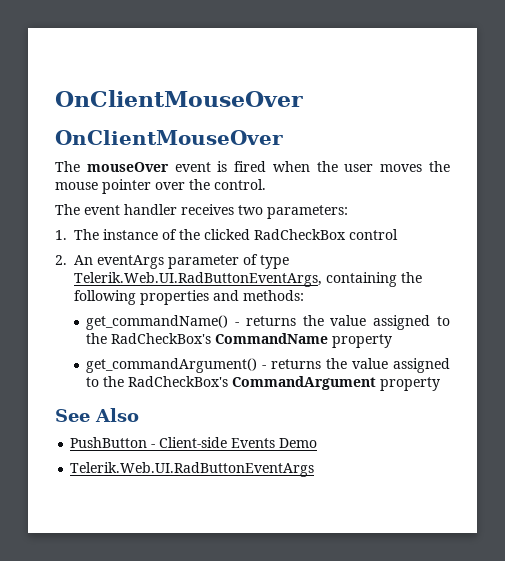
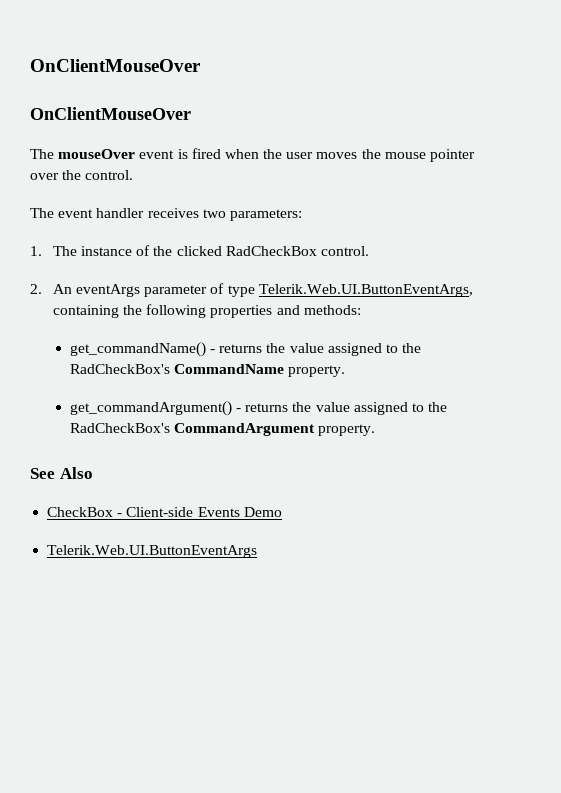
- 1. The instance of the clicked RadCheckBox control
+ 1. The instance of the clicked RadCheckBox control.
- 2. An eventArgs parameter of type Telerik.Web.UI.RadButtonEventArgs, containing the following properties and methods:
+ 2. An eventArgs parameter of type Telerik.Web.UI.ButtonEventArgs, containing the following properties and methods:
- get_commandName() - returns the value assigned to the RadCheckBox's CommandName property
+ get_commandName() - returns the value assigned to the RadCheckBox's CommandName property.
- get_commandArgument() - returns the value assigned to the RadCheckBox's CommandArgument property
+ get_commandArgument() - returns the value assigned to the RadCheckBox's CommandArgument property.
- PushButton - Client-side Events Demo
+ CheckBox - Client-side Events Demo
- Telerik.Web.UI.RadButtonEventArgs
+ Telerik.Web.UI.ButtonEventArgs

